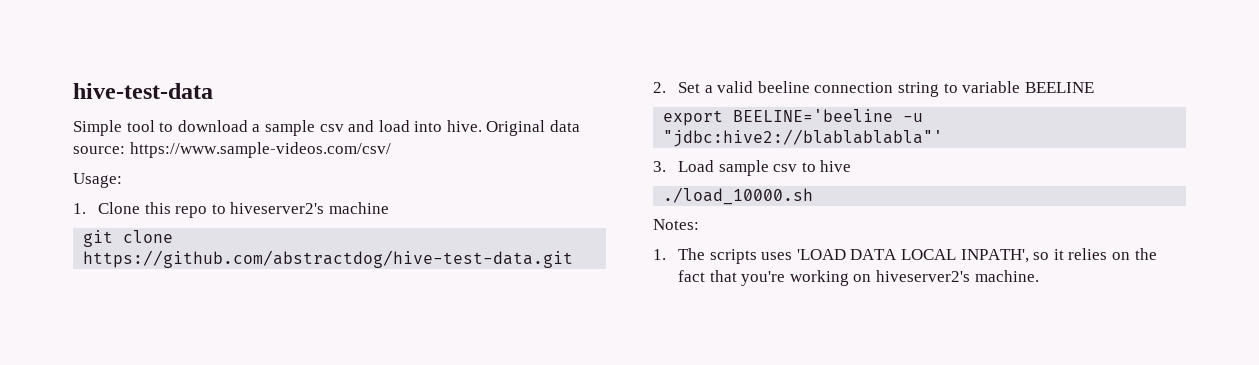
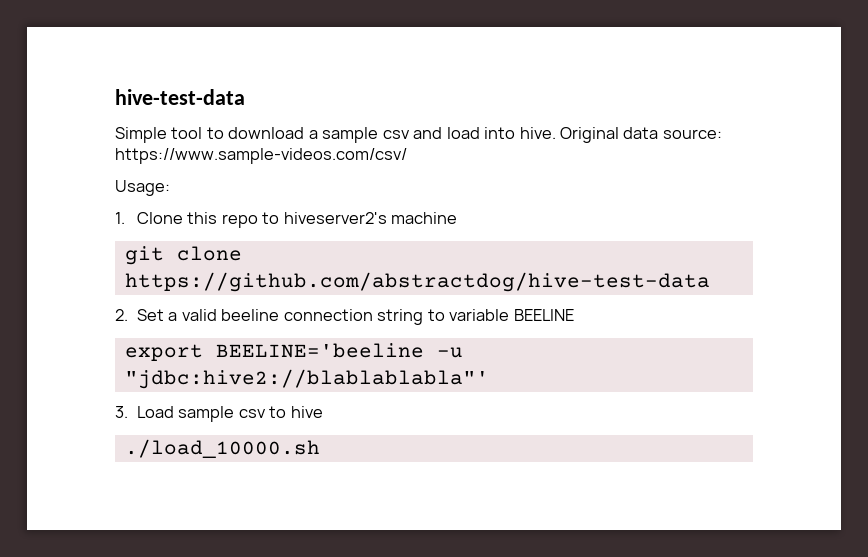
- git clone https://github.com/abstractdog/hive-test-data.git
+ git clone https://github.com/abstractdog/hive-test-data
- Notes:
- 1. The scripts uses 'LOAD DATA LOCAL INPATH', so it relies on the fact that you're working on hiveserver2's machine.

